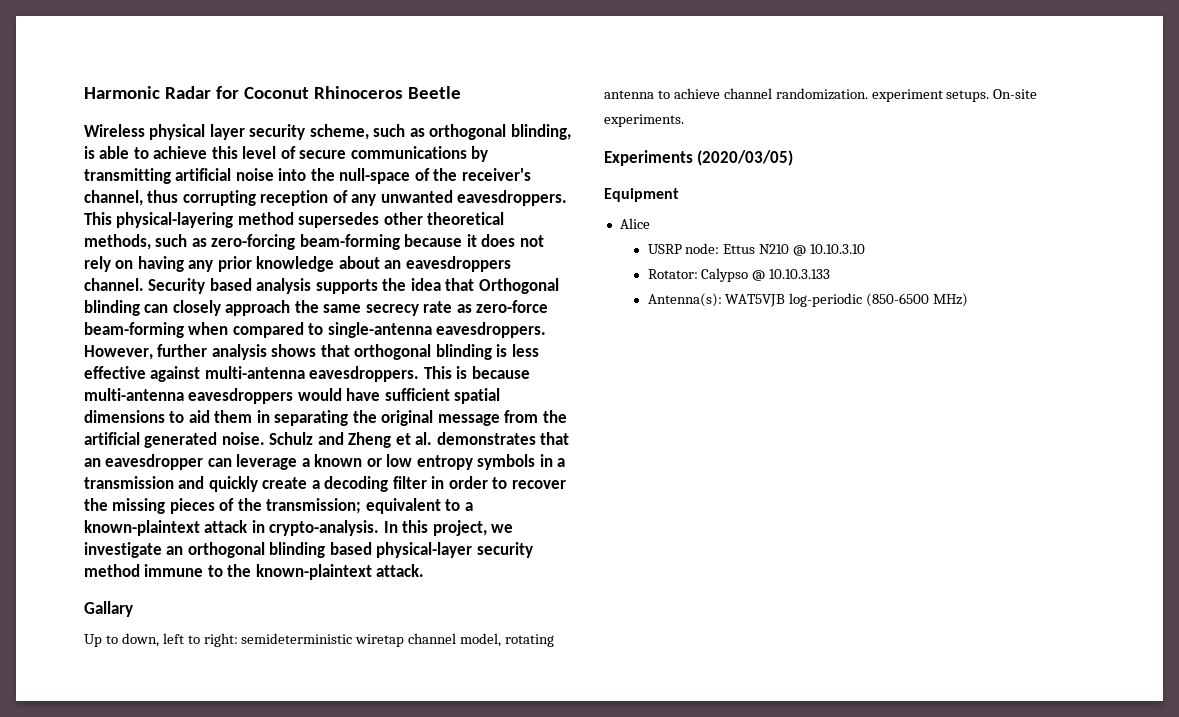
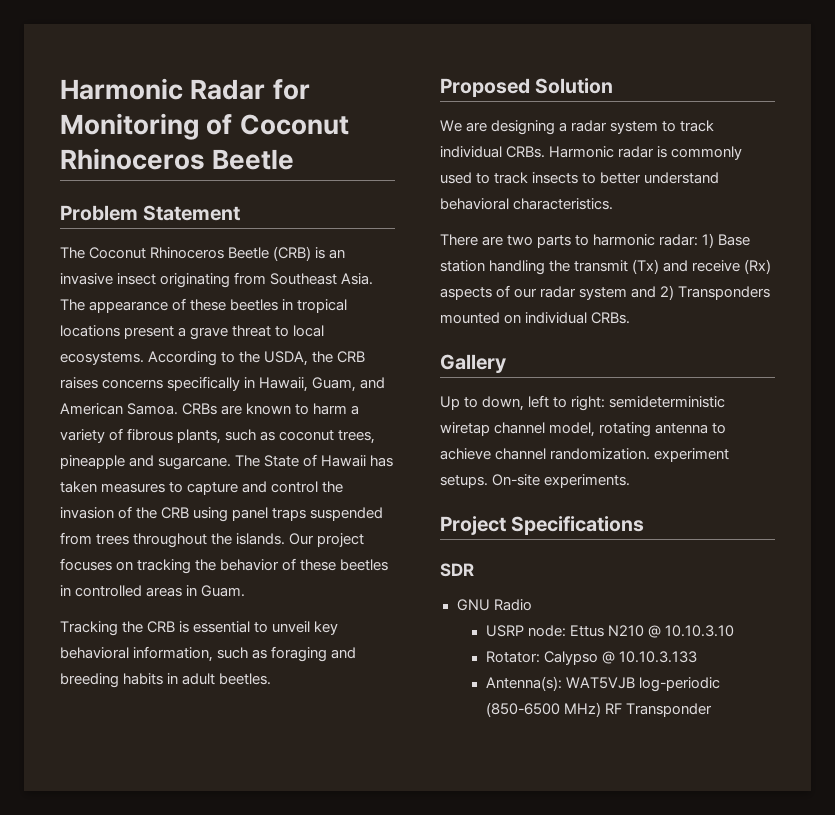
- Harmonic Radar for Coconut Rhinoceros Beetle
+ Harmonic Radar for Monitoring of Coconut Rhinoceros Beetle
- Wireless physical layer security scheme, such as orthogonal blinding, is able to achieve this level of secure communications by transmitting artificial noise into the null-space of the receiver's channel, thus corrupting reception of any unwanted eavesdroppers. This physical-layering method supersedes other theoretical methods, such as zero-forcing beam-forming because it does not rely on having any prior knowledge about an eavesdroppers channel. Security based analysis supports the idea that Orthogonal blinding can closely approach the same secrecy rate as zero-force beam-forming when compared to single-antenna eavesdroppers. However, further analysis shows that orthogonal blinding is less effective against multi-antenna eavesdroppers. This is because multi-antenna eavesdroppers would have sufficient spatial dimensions to aid them in separating the original message from the artificial generated noise. Schulz and Zheng et al. demonstrates that an eavesdropper can leverage a known or low entropy symbols in a transmission and quickly create a decoding filter in order to recover the missing pieces of the transmission; equivalent to a known-plaintext attack in crypto-analysis. In this project, we investigate an orthogonal blinding based physical-layer security method immune to the known-plaintext attack.
- Gallary
+ Problem Statement
+ The Coconut Rhinoceros Beetle (CRB) is an invasive insect originating from Southeast Asia. The appearance of these beetles in tropical locations present a grave threat to local ecosystems. According to the USDA, the CRB raises concerns specifically in Hawaii, Guam, and American Samoa. CRBs are known to harm a variety of fibrous plants, such as coconut trees, pineapple and sugarcane. The State of Hawaii has taken measures to capture and control the invasion of the CRB using panel traps suspended from trees throughout the islands. Our project focuses on tracking the behavior of these beetles in controlled areas in Guam.
+ Tracking the CRB is essential to unveil key behavioral information, such as foraging and breeding habits in adult beetles.
+ Proposed Solution
+ We are designing a radar system to track individual CRBs. Harmonic radar is commonly used to track insects to better understand behavioral characteristics.
+ There are two parts to harmonic radar: 1) Base station handling the transmit (Tx) and receive (Rx) aspects of our radar system and 2) Transponders mounted on individual CRBs.
+ Gallery
- Experiments (2020/03/05)
- Equipment
- Alice
+ Project Specifications
+ SDR
+ GNU Radio
- Antenna(s): WAT5VJB log-periodic (850-6500 MHz)
+ Antenna(s): WAT5VJB log-periodic (850-6500 MHz) RF Transponder

